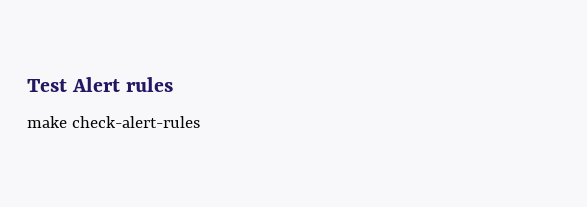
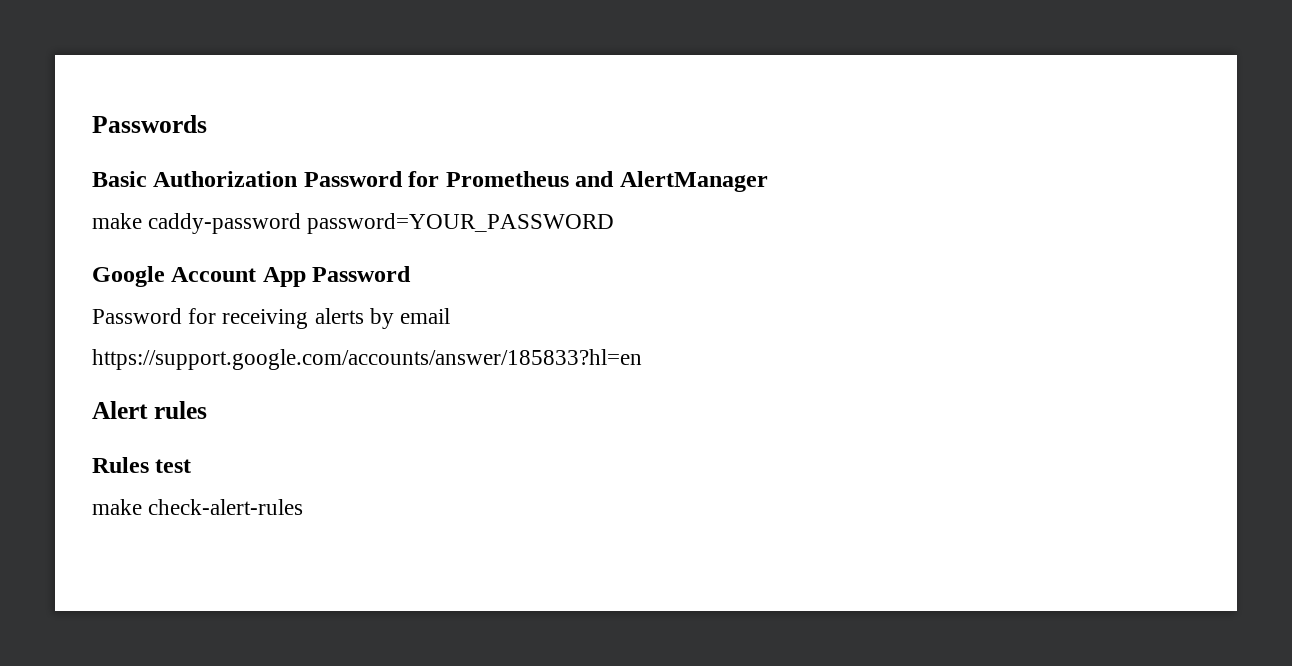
- Test Alert rules
+ Passwords
+ Basic Authorization Password for Prometheus and AlertManager
+ make caddy-password password=YOUR_PASSWORD
+ Google Account App Password
+ Password for receiving alerts by email
+ https://support.google.com/accounts/answer/185833?hl=en
+ Alert rules
+ Rules test

